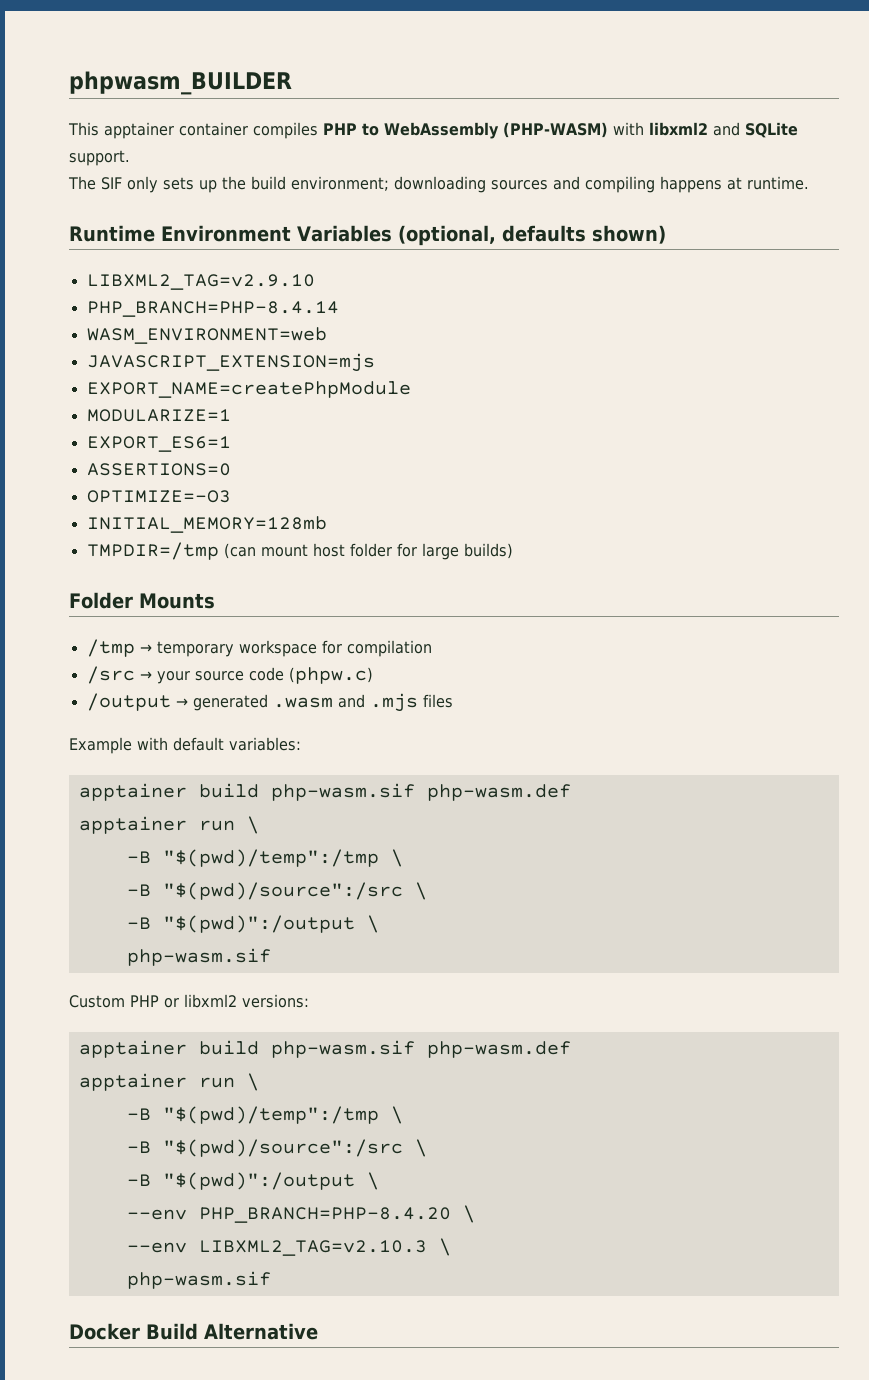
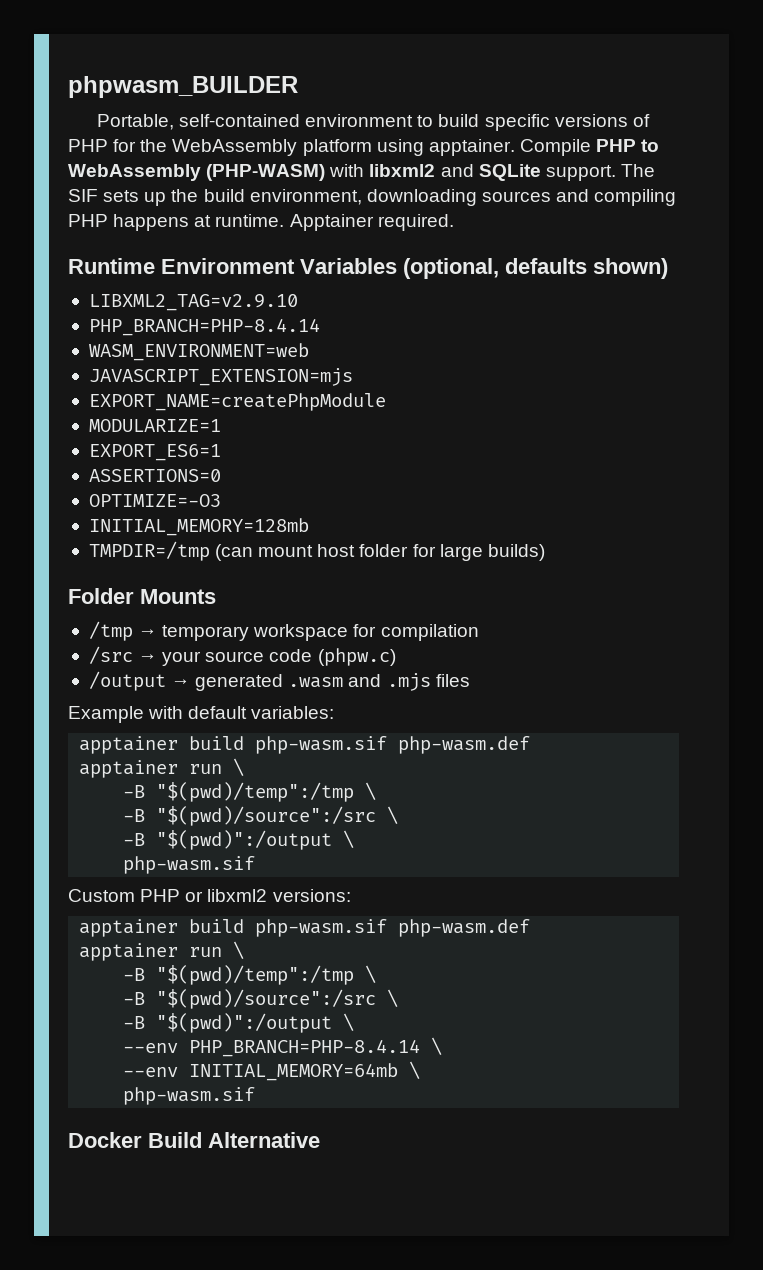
- This apptainer container compiles PHP to WebAssembly (PHP-WASM) with libxml2 and SQLite support.
- The SIF only sets up the build environment; downloading sources and compiling happens at runtime.
+ Portable, self-contained environment to build specific versions of PHP for the WebAssembly platform using apptainer. Compile PHP to WebAssembly (PHP-WASM) with libxml2 and SQLite support. The SIF sets up the build environment, downloading sources and compiling PHP happens at runtime. Apptainer required.
- --env PHP_BRANCH=PHP-8.4.20 \
- --env LIBXML2_TAG=v2.10.3 \
+ --env PHP_BRANCH=PHP-8.4.14 \
+ --env INITIAL_MEMORY=64mb \

